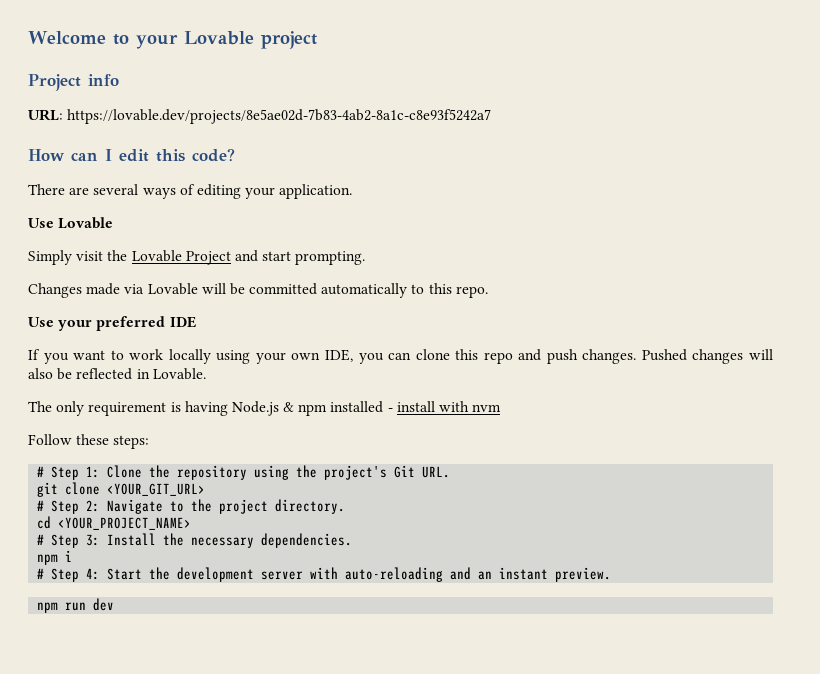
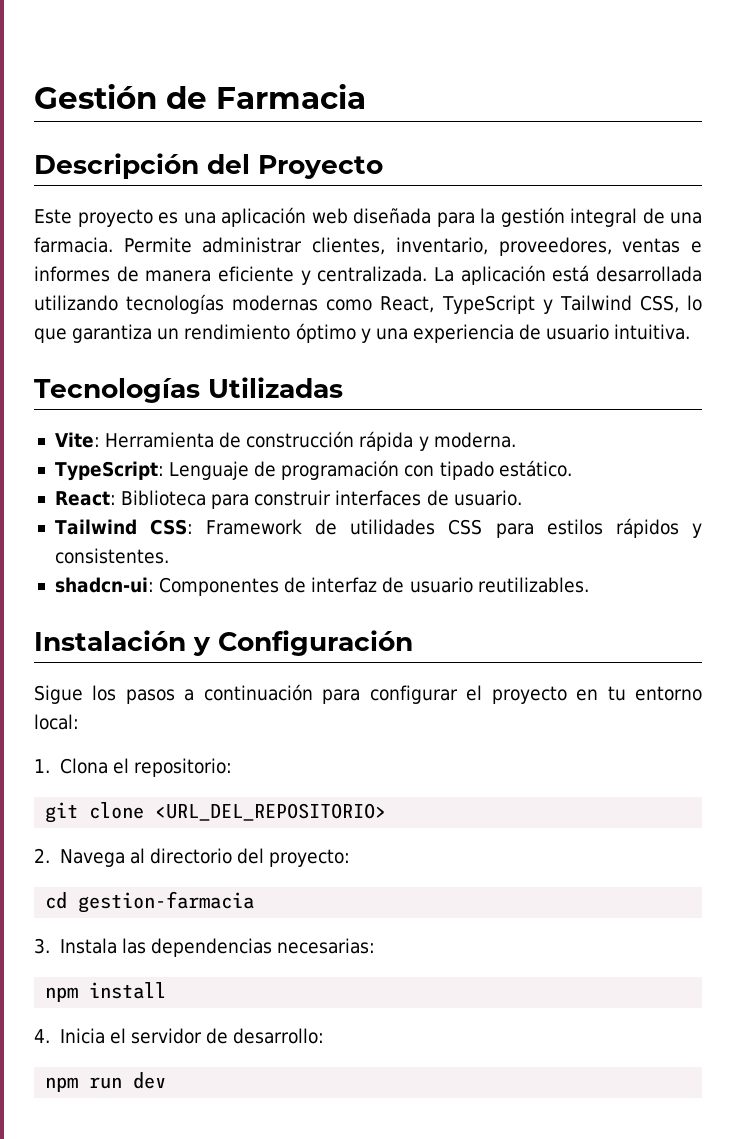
- Welcome to your Lovable project
- Project info
- URL: https://lovable.dev/projects/8e5ae02d-7b83-4ab2-8a1c-c8e93f5242a7
- How can I edit this code?
- There are several ways of editing your application.
- Use Lovable
- Simply visit the Lovable Project and start prompting.
- Changes made via Lovable will be committed automatically to this repo.
- Use your preferred IDE
- If you want to work locally using your own IDE, you can clone this repo and push changes. Pushed changes will also be reflected in Lovable.
- The only requirement is having Node.js & npm installed - install with nvm
- Follow these steps:
- # Step 1: Clone the repository using the project's Git URL.
- git clone <YOUR_GIT_URL>
- # Step 2: Navigate to the project directory.
- cd <YOUR_PROJECT_NAME>
- # Step 3: Install the necessary dependencies.
- npm i
- # Step 4: Start the development server with auto-reloading and an instant preview.
+ Gestión de Farmacia
+ Descripción del Proyecto
+ Este proyecto es una aplicación web diseñada para la gestión integral de una farmacia. Permite administrar clientes, inventario, proveedores, ventas e informes de manera eficiente y centralizada. La aplicación está desarrollada utilizando tecnologías modernas como React, TypeScript y Tailwind CSS, lo que garantiza un rendimiento óptimo y una experiencia de usuario intuitiva.
+ Tecnologías Utilizadas
+ Vite: Herramienta de construcción rápida y moderna.
+ TypeScript: Lenguaje de programación con tipado estático.
+ React: Biblioteca para construir interfaces de usuario.
+ Tailwind CSS: Framework de utilidades CSS para estilos rápidos y consistentes.
+ shadcn-ui: Componentes de interfaz de usuario reutilizables.
+ Instalación y Configuración
+ Sigue los pasos a continuación para configurar el proyecto en tu entorno local:
+ 1. Clona el repositorio:
+ git clone <URL_DEL_REPOSITORIO>
+ 2. Navega al directorio del proyecto:
+ cd gestion-farmacia
+ 3. Instala las dependencias necesarias:
+ npm install
+ 4. Inicia el servidor de desarrollo:

